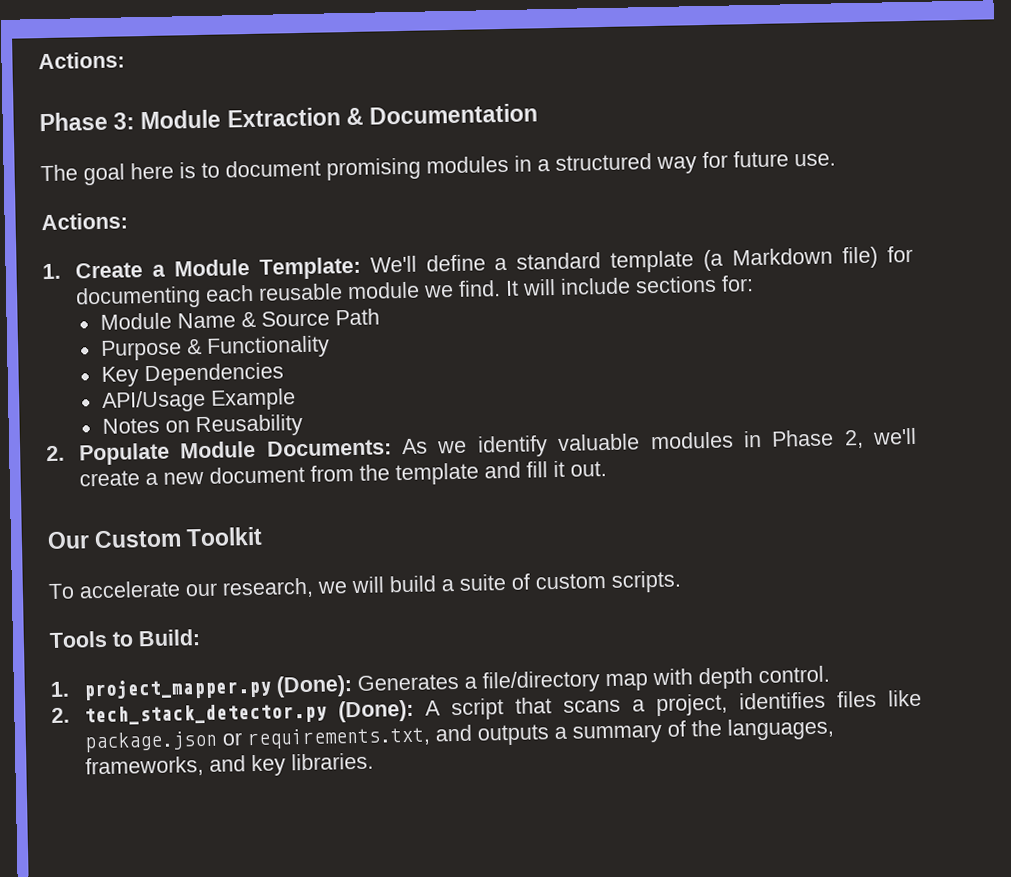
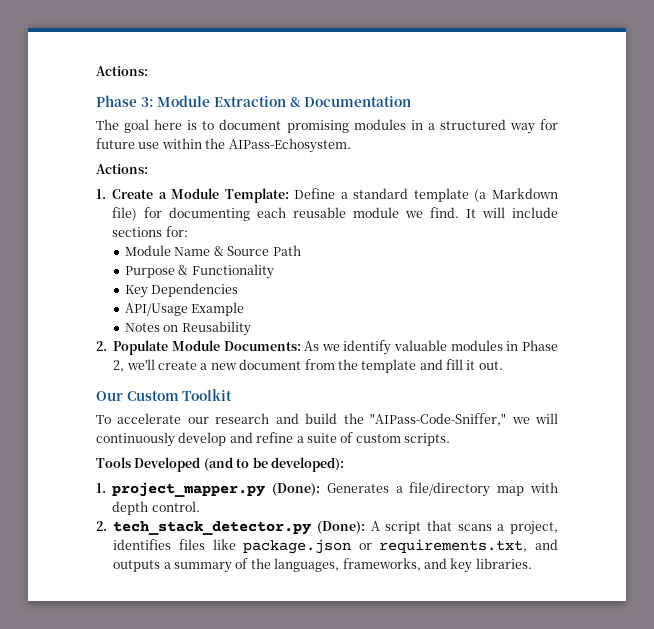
- The goal here is to document promising modules in a structured way for future use.
+ The goal here is to document promising modules in a structured way for future use within the AIPass-Echosystem.
- 1. Create a Module Template: We'll define a standard template (a Markdown file) for documenting each reusable module we find.
+ 1. Create a Module Template: Define a standard template (a Markdown file) for documenting each reusable module we find.
- To accelerate our research, we will build a suite of custom scripts.
+ To accelerate our research and build the "AIPass-Code-Sniffer," we will continuously develop and refine a suite of custom scripts.
- Tools to Build:
+ Tools Developed (and to be developed):

